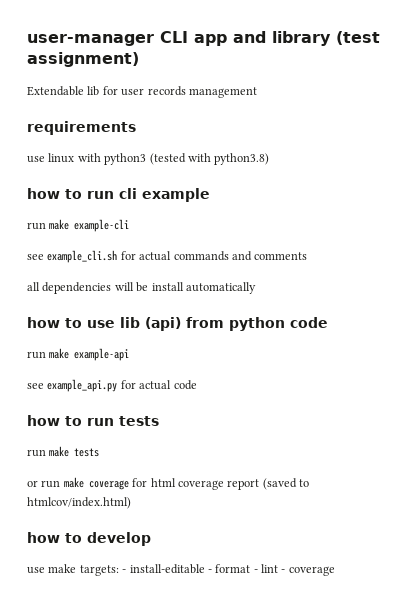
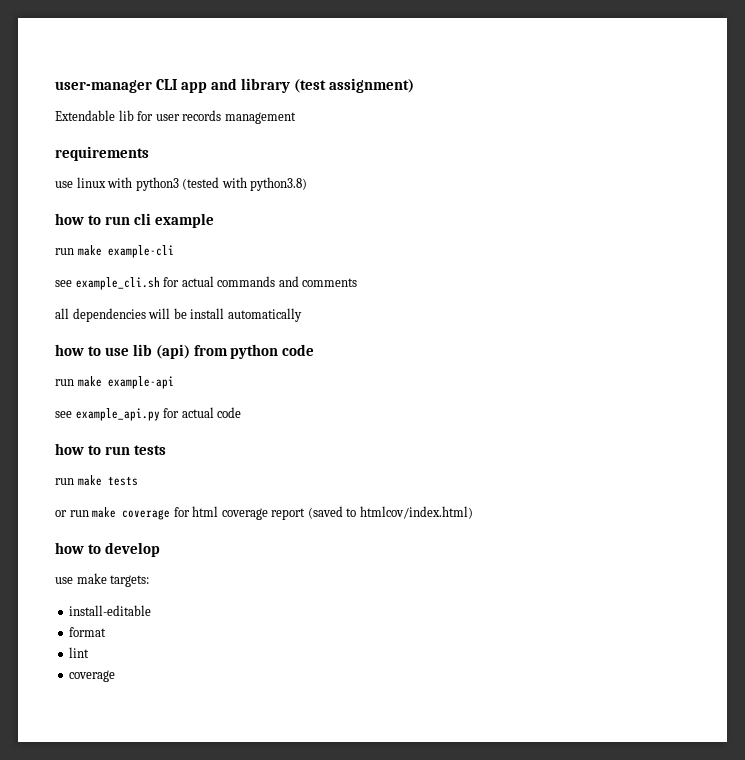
- use make targets: - install-editable - format - lint - coverage
+ use make targets:
+ install-editable
+ format
+ lint
+ coverage

